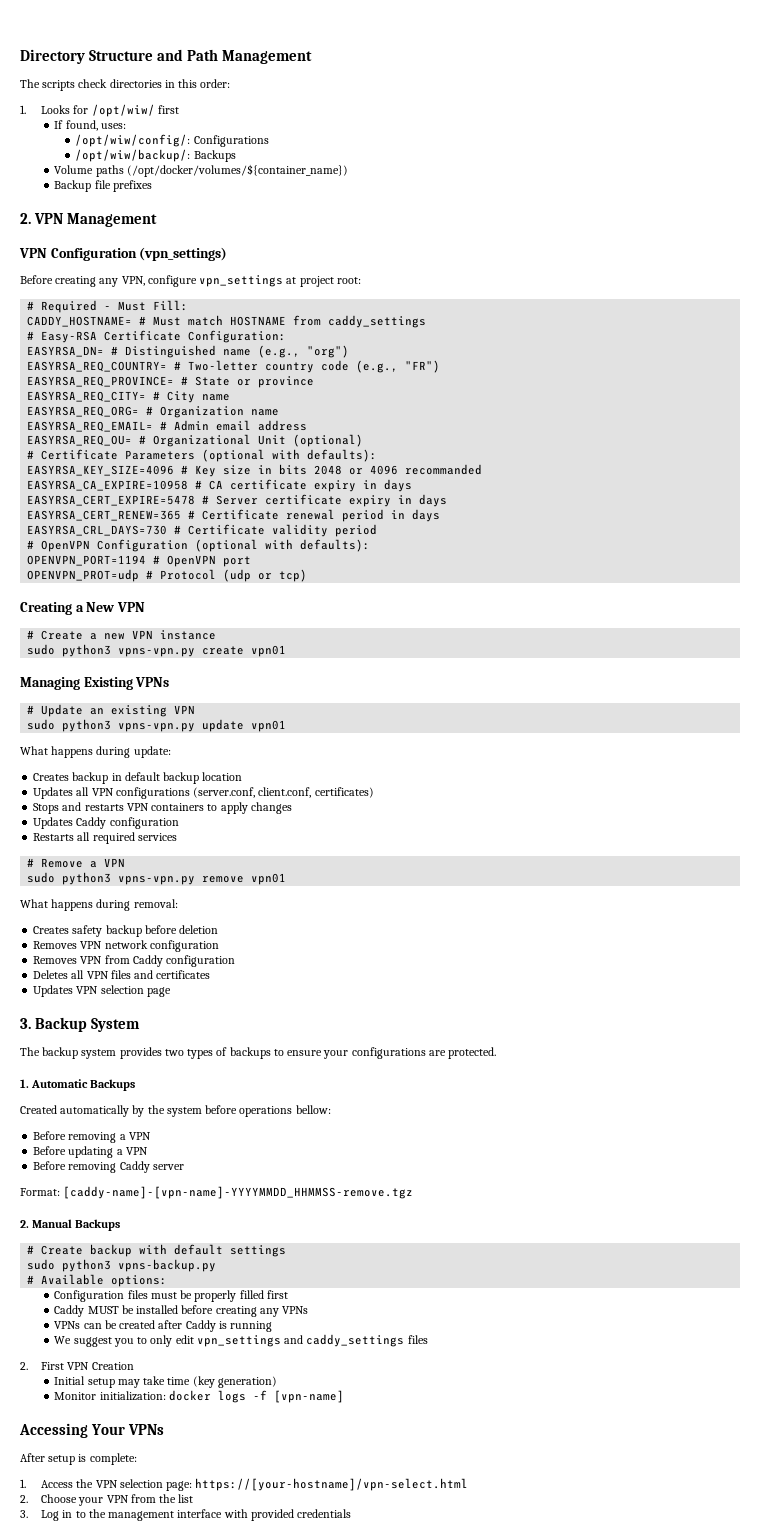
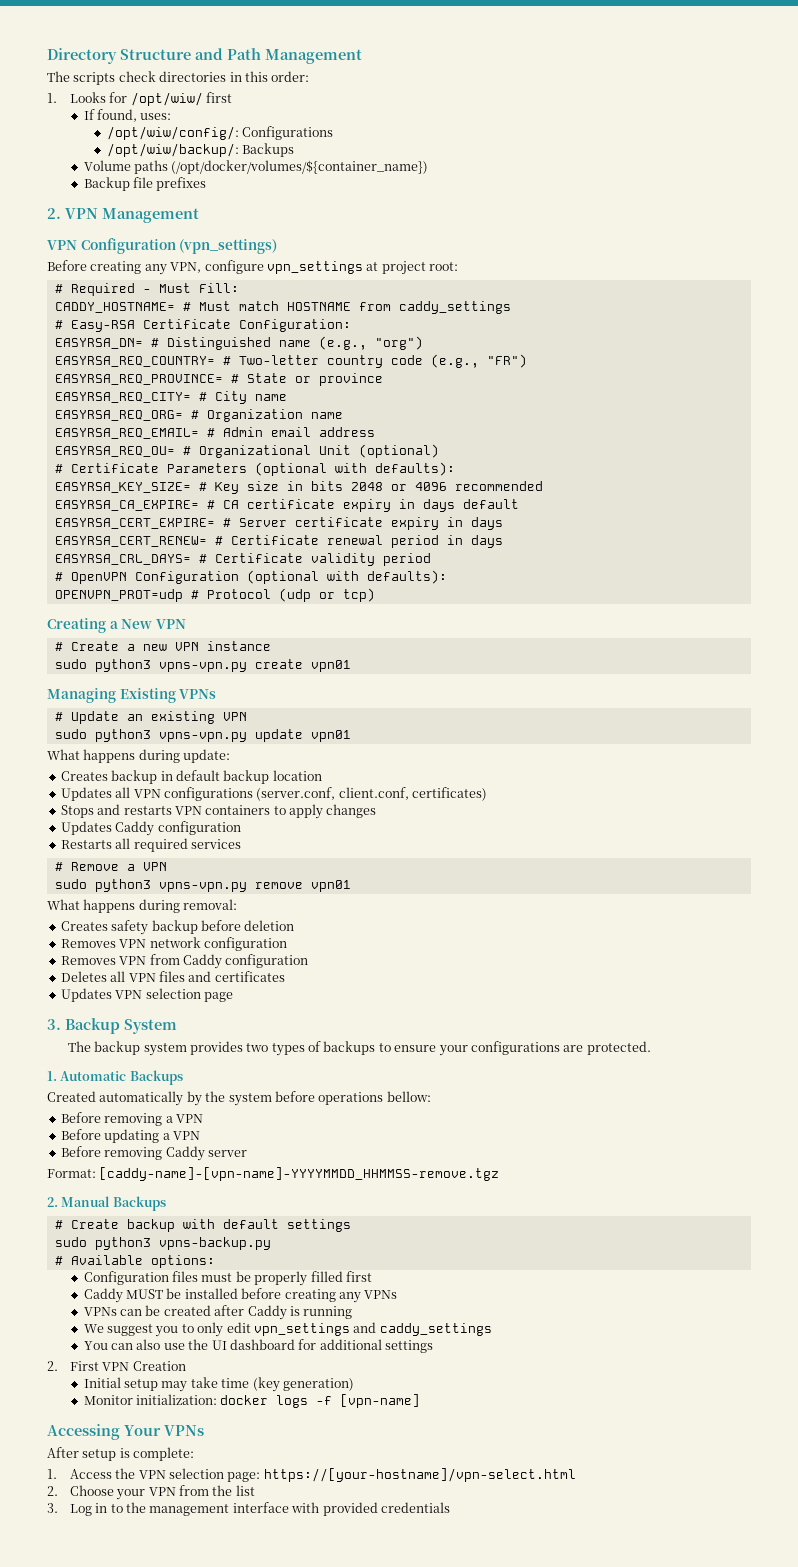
- EASYRSA_KEY_SIZE=4096 # Key size in bits 2048 or 4096 recommanded
- EASYRSA_CA_EXPIRE=10958 # CA certificate expiry in days
- EASYRSA_CERT_EXPIRE=5478 # Server certificate expiry in days
+ EASYRSA_KEY_SIZE= # Key size in bits 2048 or 4096 recommended
+ EASYRSA_CA_EXPIRE= # CA certificate expiry in days default
+ EASYRSA_CERT_EXPIRE= # Server certificate expiry in days
- EASYRSA_CERT_RENEW=365 # Certificate renewal period in days
+ EASYRSA_CERT_RENEW= # Certificate renewal period in days
- EASYRSA_CRL_DAYS=730 # Certificate validity period
+ EASYRSA_CRL_DAYS= # Certificate validity period
- OPENVPN_PORT=1194 # OpenVPN port
- We suggest you to only edit vpn_settings and caddy_settings files
+ We suggest you to only edit vpn_settings and caddy_settings
+ You can also use the UI dashboard for additional settings

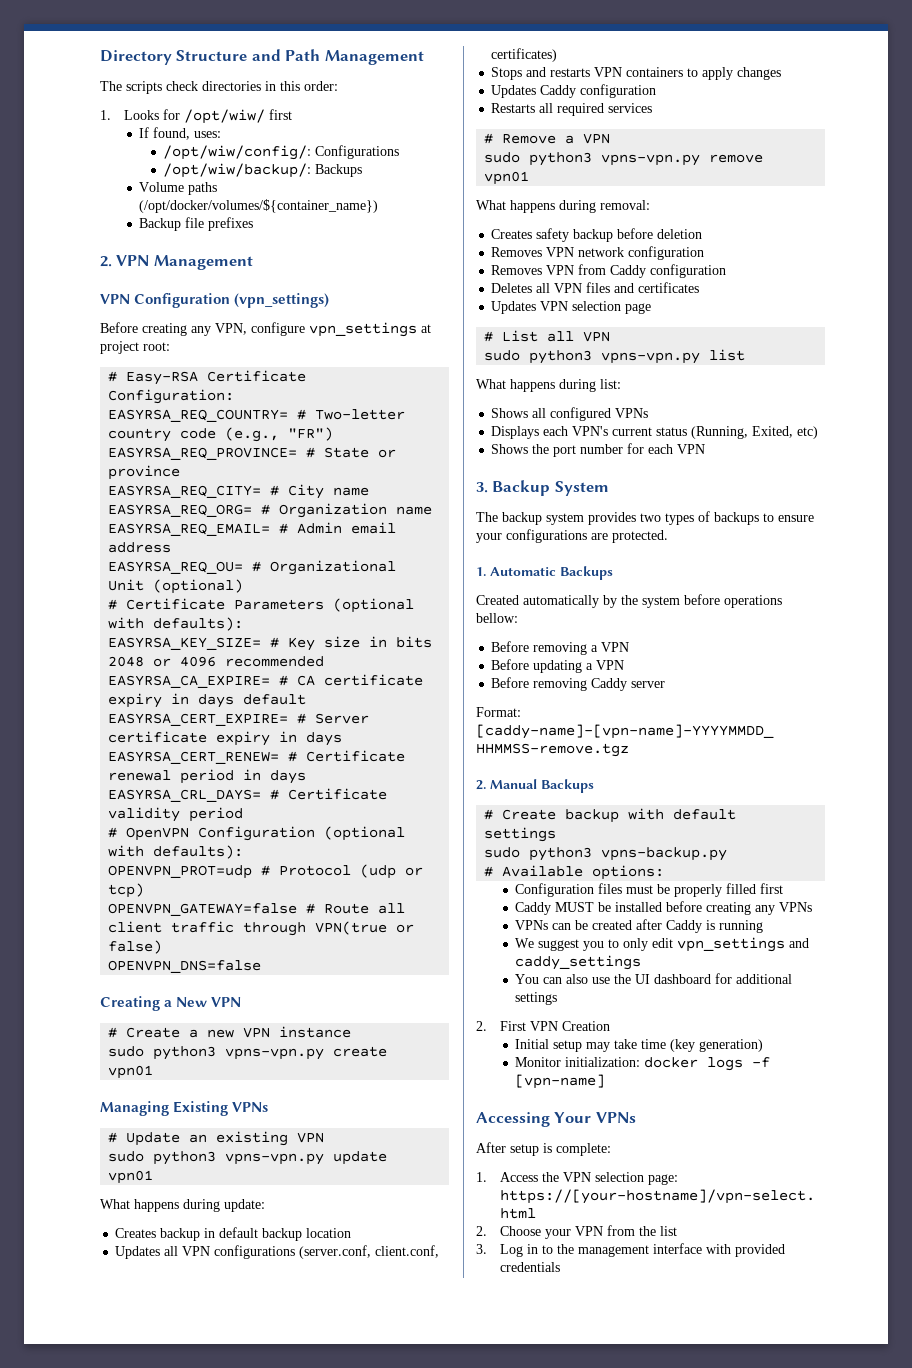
- # Required - Must Fill:
- CADDY_HOSTNAME= # Must match HOSTNAME from caddy_settings
  # Easy-RSA Certificate Configuration:
- EASYRSA_DN= # Distinguished name (e.g., "org")
+ OPENVPN_GATEWAY=false # Route all client traffic through VPN(true or false)
+ OPENVPN_DNS=false
+ # List all VPN
+ sudo python3 vpns-vpn.py list
+ What happens during list:
+ Shows all configured VPNs
+ Displays each VPN's current status (Running, Exited, etc)
+ Shows the port number for each VPN

